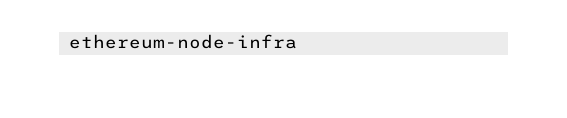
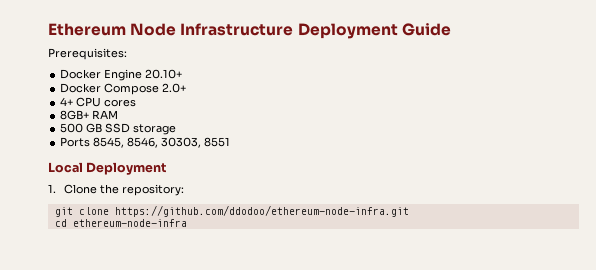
- ethereum-node-infra
+ Ethereum Node Infrastructure Deployment Guide
+ Prerequisites:
+ Docker Engine 20.10+
+ Docker Compose 2.0+
+ 4+ CPU cores
+ 8GB+ RAM
+ 500 GB SSD storage
+ Ports 8545, 8546, 30303, 8551
+ Local Deployment
+ 1. Clone the repository:
+ git clone https://github.com/ddodoo/ethereum-node-infra.git
+ cd ethereum-node-infra

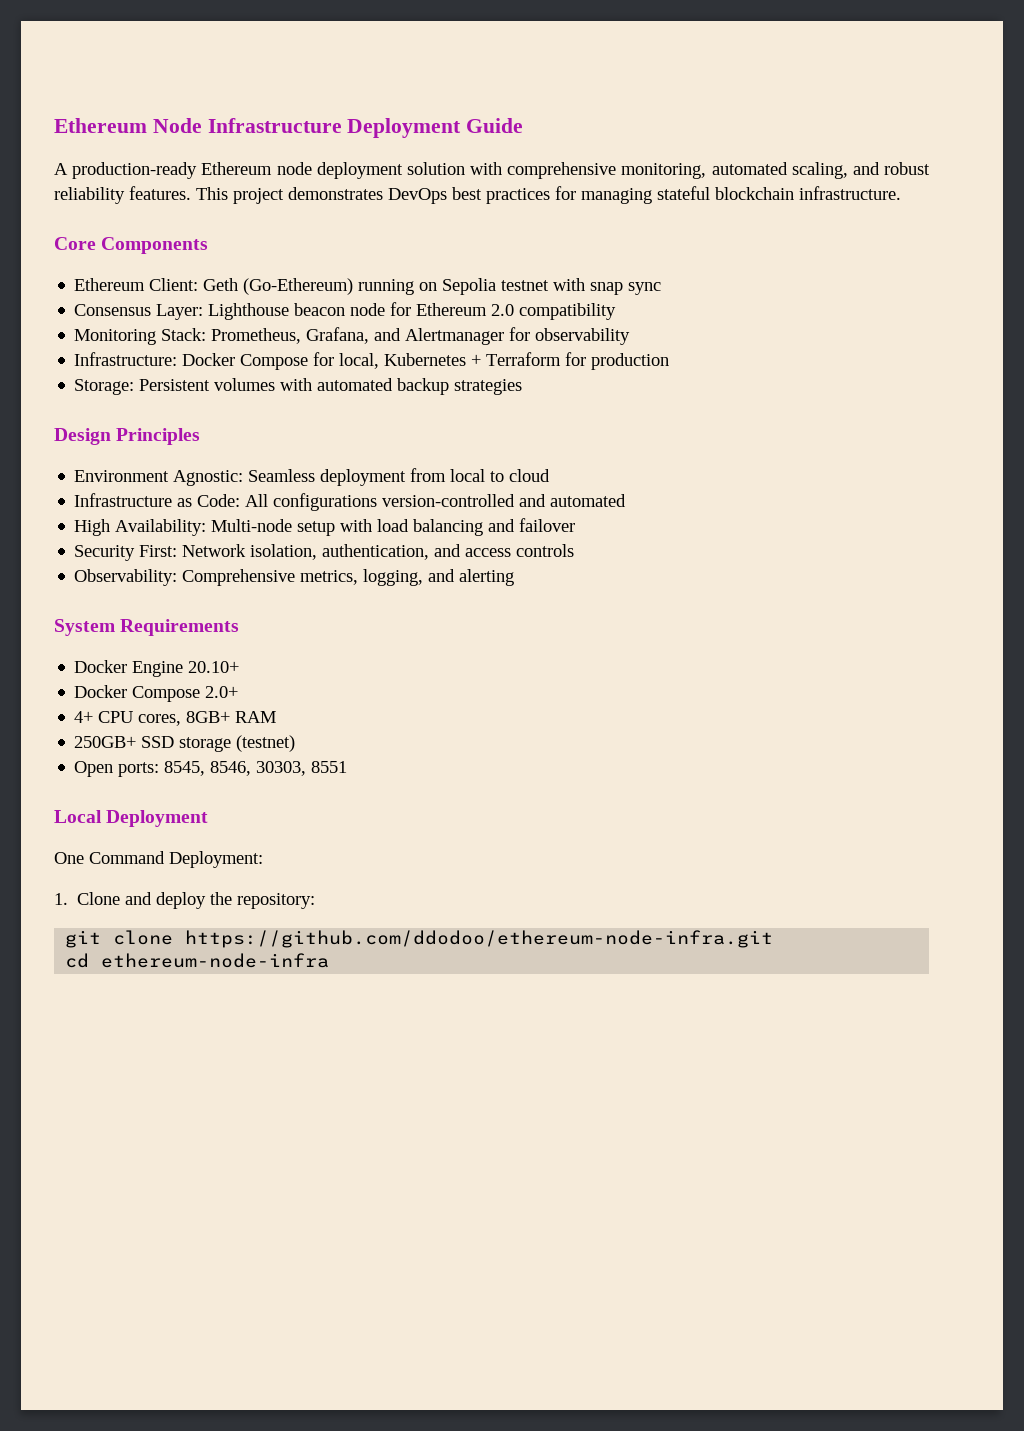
- Prerequisites:
+ A production-ready Ethereum node deployment solution with comprehensive monitoring, automated scaling, and robust reliability features. This project demonstrates DevOps best practices for managing stateful blockchain infrastructure.
+ Core Components
+ Ethereum Client: Geth (Go-Ethereum) running on Sepolia testnet with snap sync
+ Consensus Layer: Lighthouse beacon node for Ethereum 2.0 compatibility
+ Monitoring Stack: Prometheus, Grafana, and Alertmanager for observability
+ Infrastructure: Docker Compose for local, Kubernetes + Terraform for production
+ Storage: Persistent volumes with automated backup strategies
+ Design Principles
+ Environment Agnostic: Seamless deployment from local to cloud
+ Infrastructure as Code: All configurations version-controlled and automated
+ High Availability: Multi-node setup with load balancing and failover
+ Security First: Network isolation, authentication, and access controls
+ Observability: Comprehensive metrics, logging, and alerting
+ System Requirements
- 4+ CPU cores
- 8GB+ RAM
+ 4+ CPU cores, 8GB+ RAM
- 500 GB SSD storage
- Ports 8545, 8546, 30303, 8551
+ 250GB+ SSD storage (testnet)
+ Open ports: 8545, 8546, 30303, 8551
+ One Command Deployment:
- 1. Clone the repository:
+ 1. Clone and deploy the repository:

